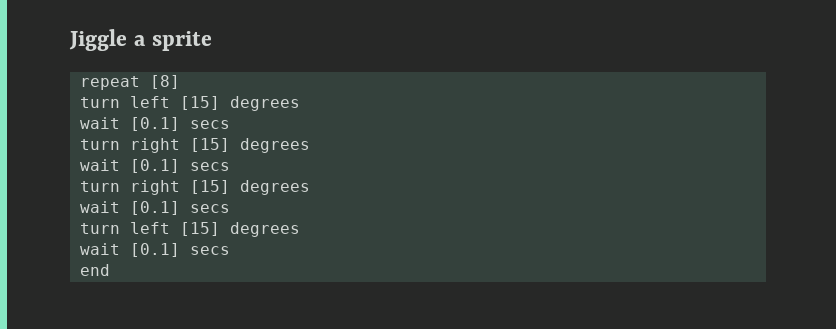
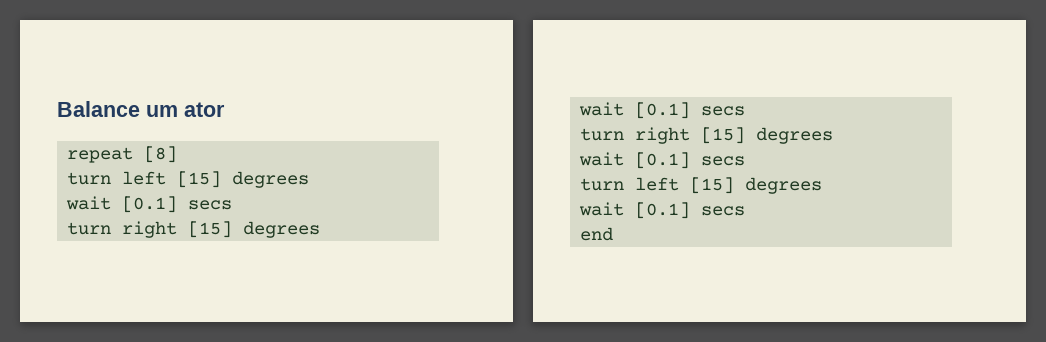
- Jiggle a sprite
+ Balance um ator

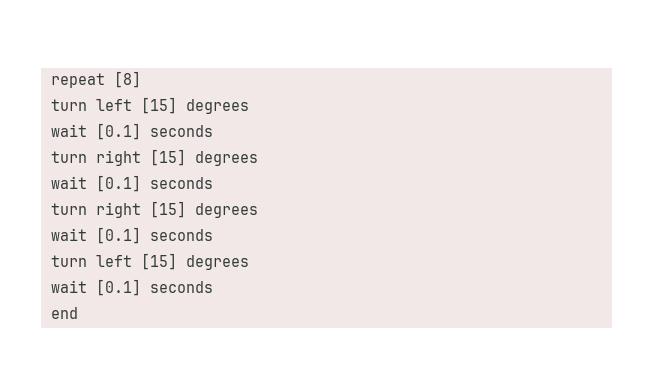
- Balance um ator
  repeat [8]
  turn left [15] degrees
- wait [0.1] secs
+ wait [0.1] seconds
  turn right [15] degrees
- wait [0.1] secs
+ wait [0.1] seconds
  turn right [15] degrees
- wait [0.1] secs
+ wait [0.1] seconds
  turn left [15] degrees
- wait [0.1] secs
+ wait [0.1] seconds

